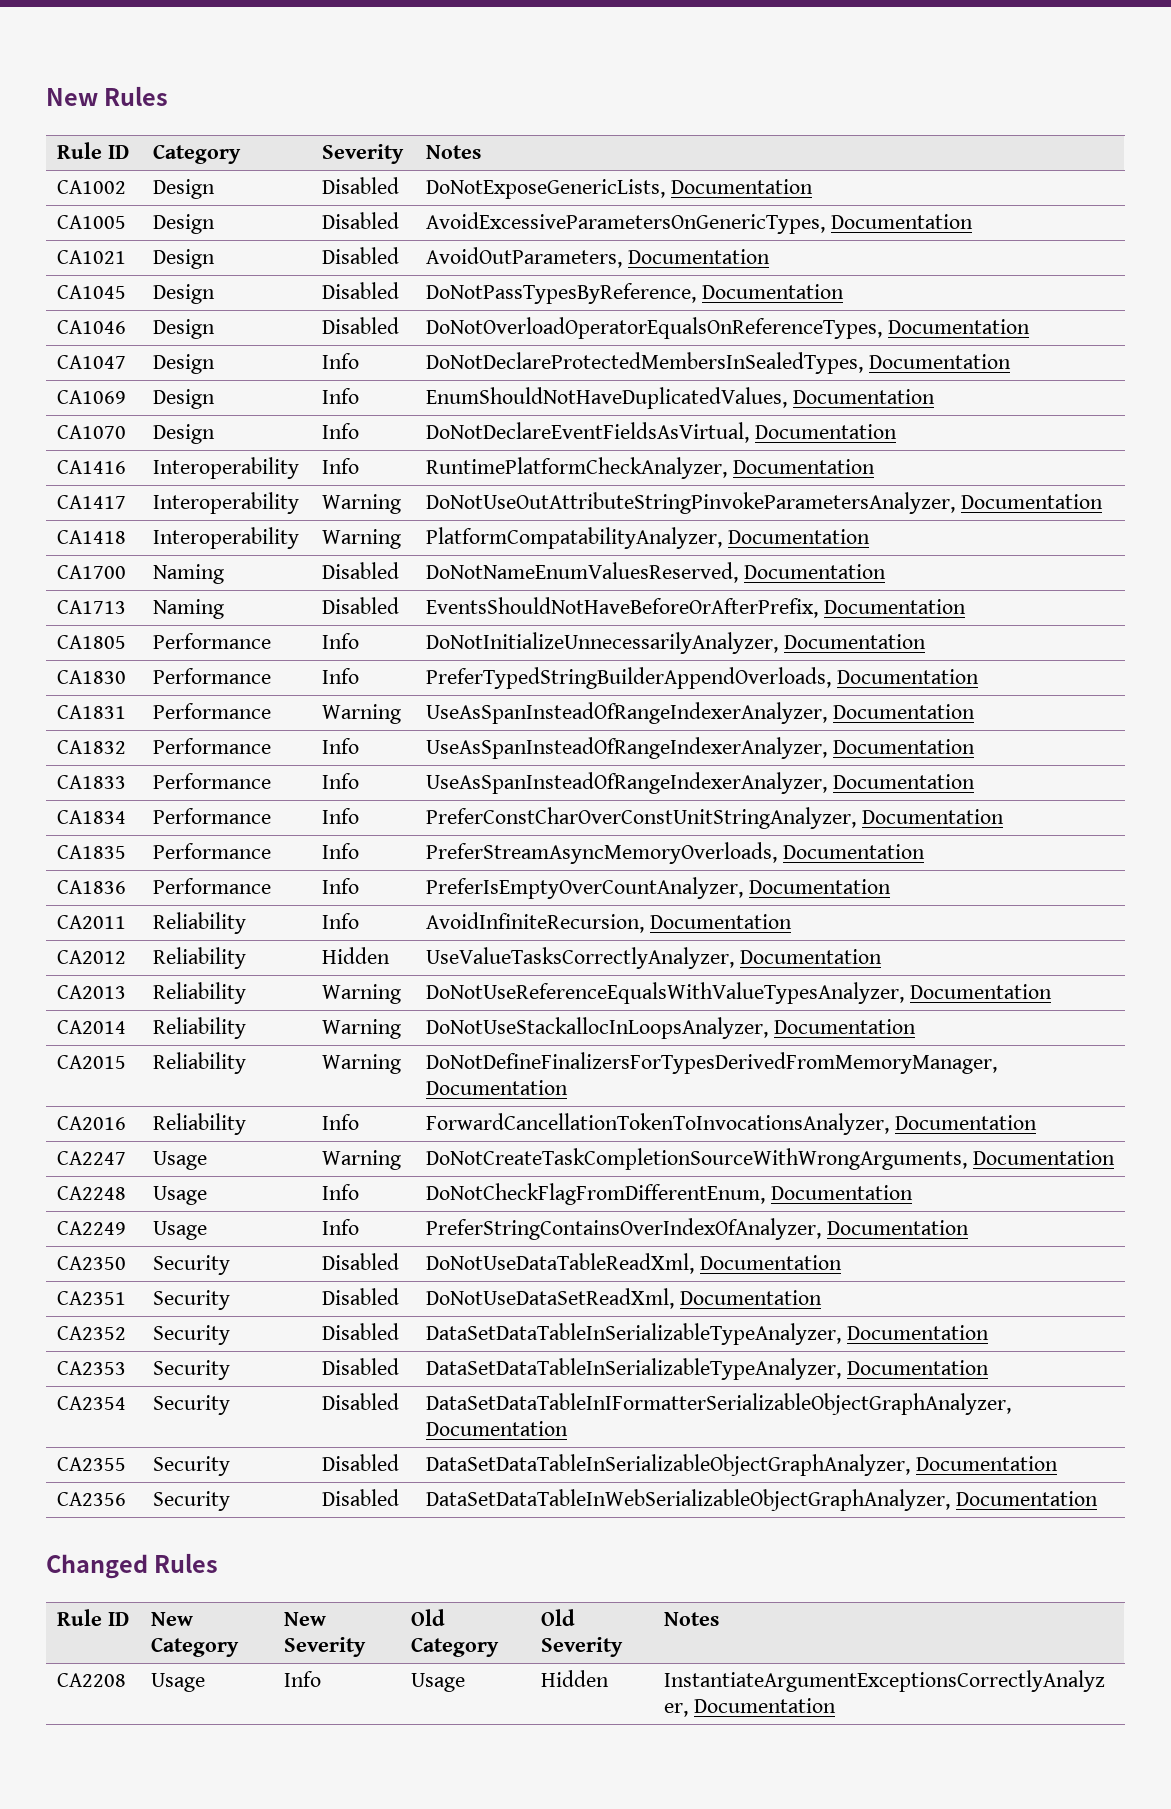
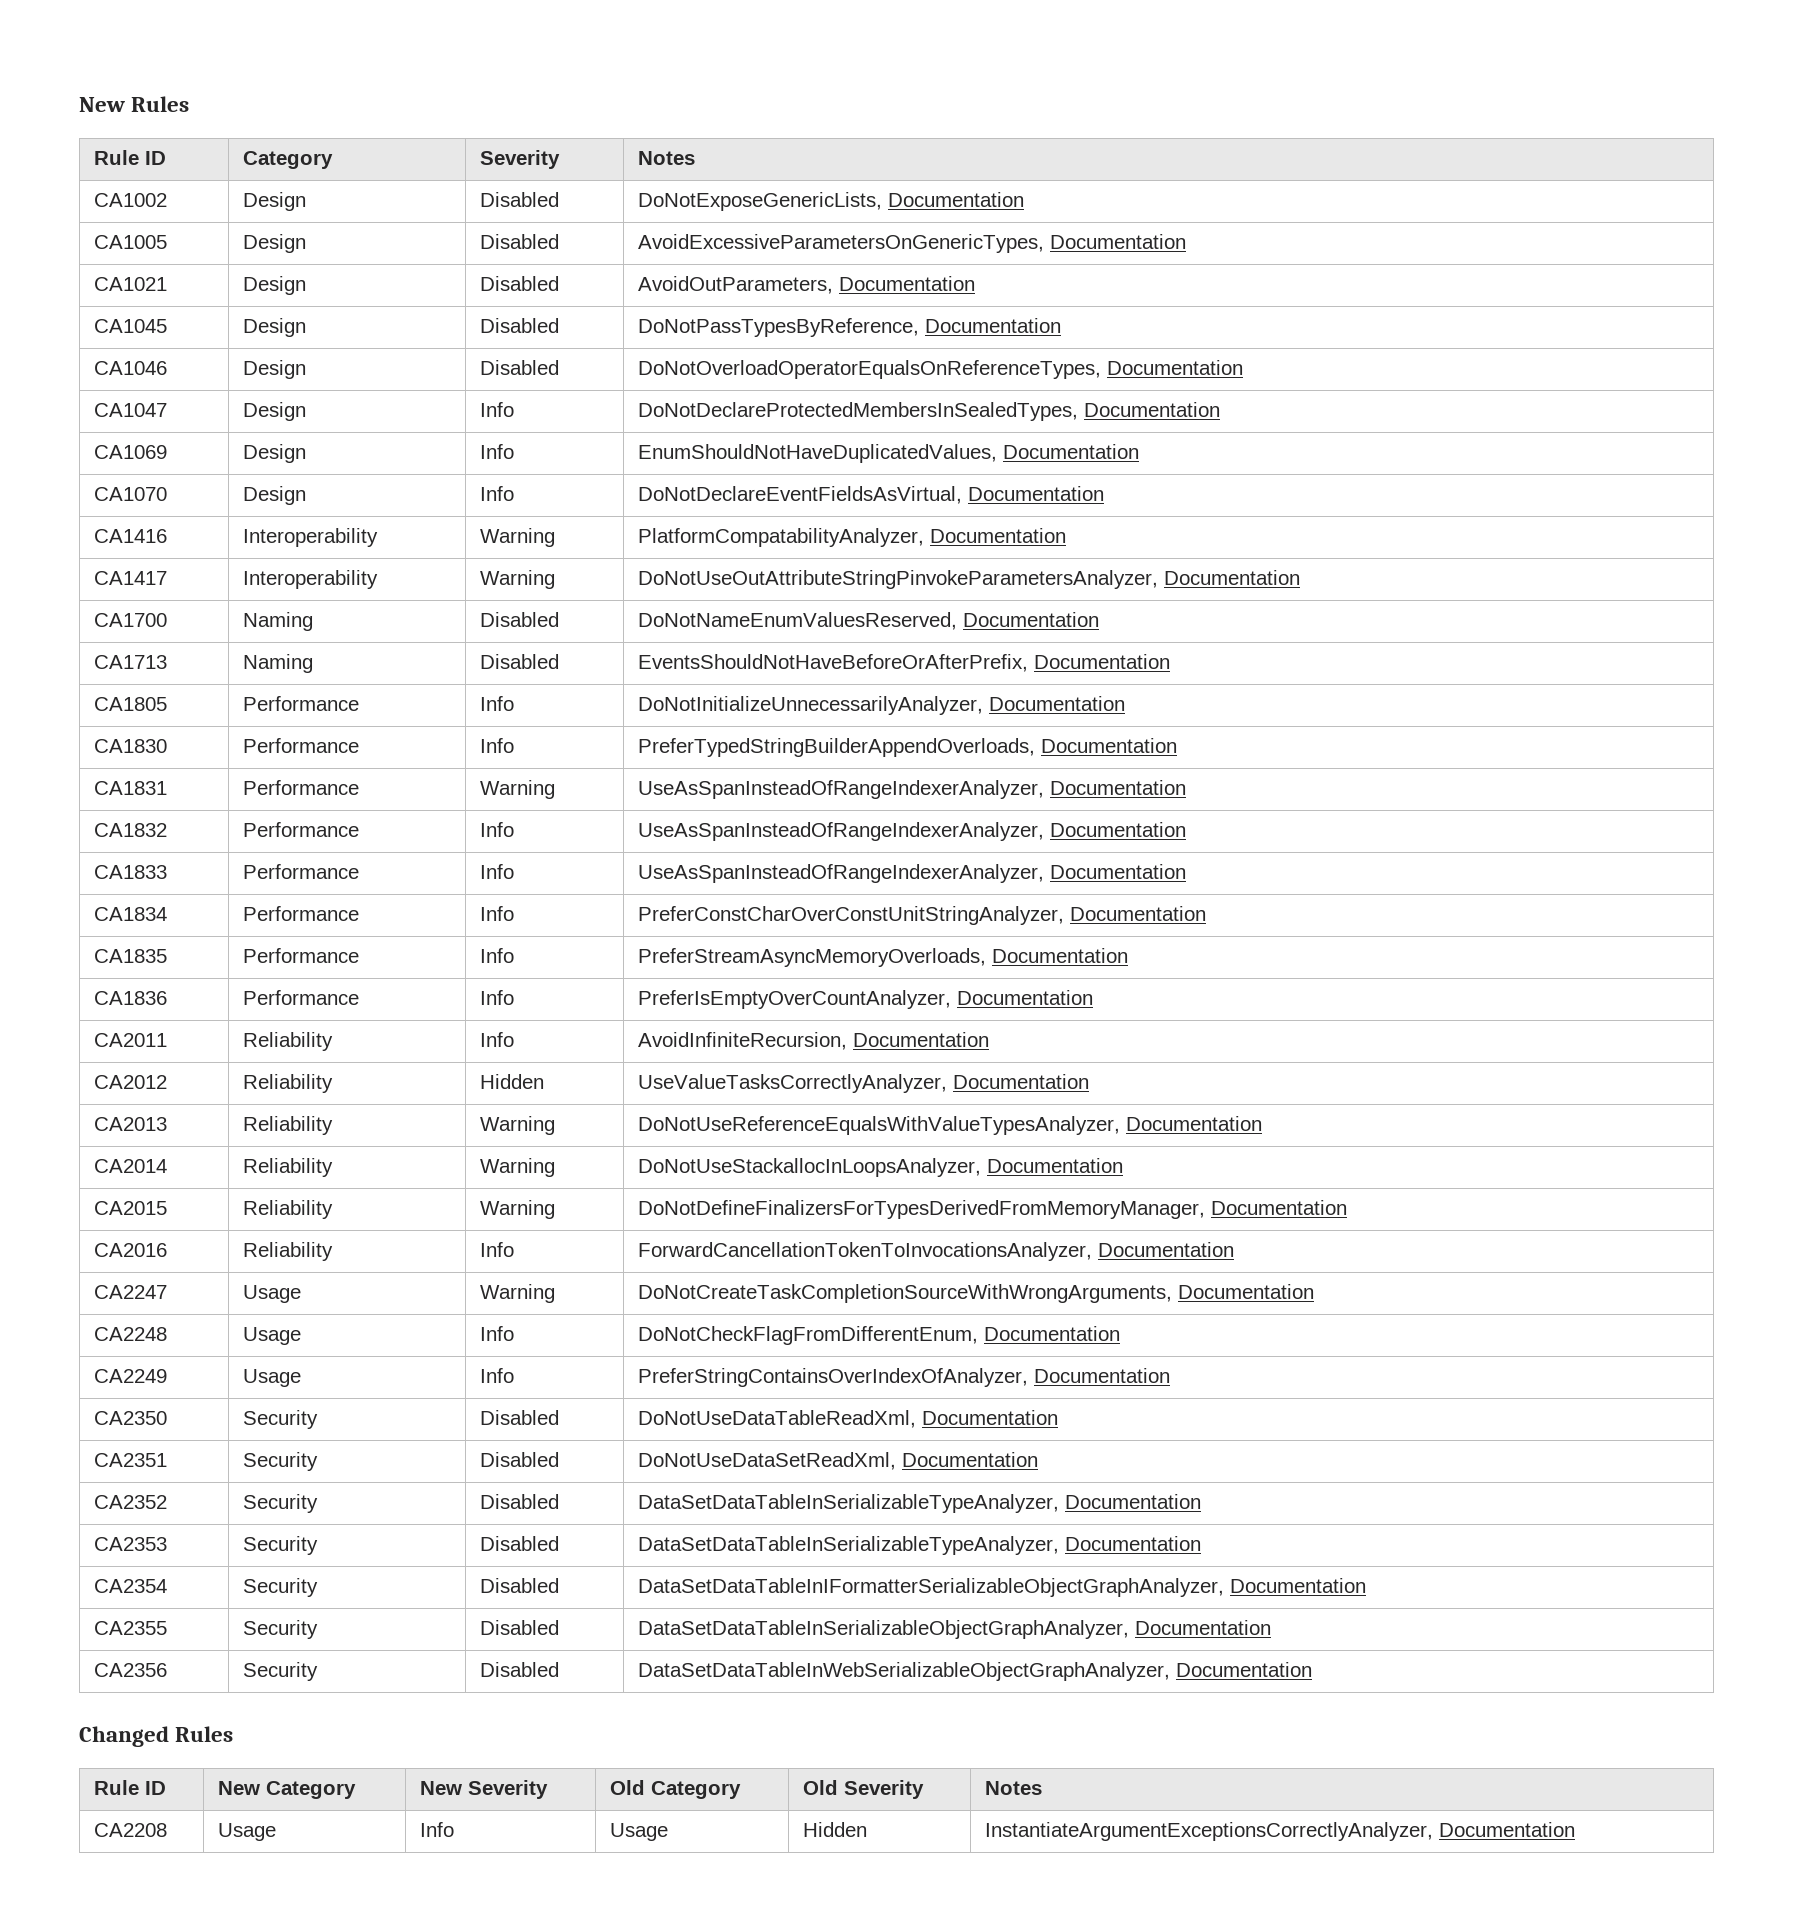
- CA1416 | Interoperability | Info | RuntimePlatformCheckAnalyzer, Documentation
+ CA1416 | Interoperability | Warning | PlatformCompatabilityAnalyzer, Documentation
- CA1418 | Interoperability | Warning | PlatformCompatabilityAnalyzer, Documentation

